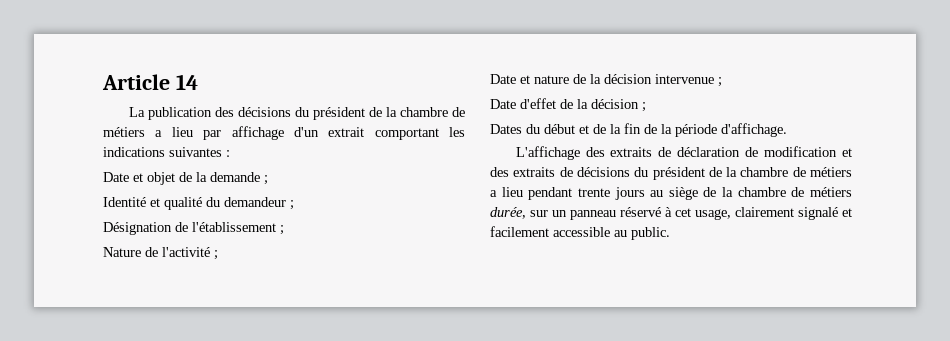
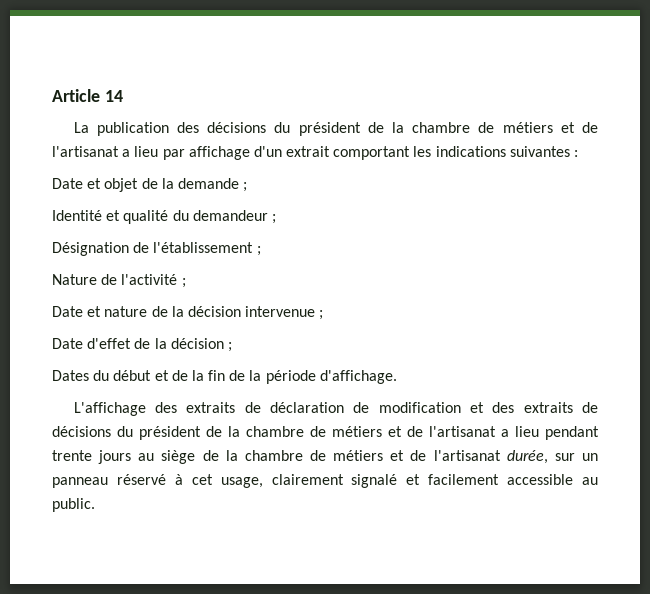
- La publication des décisions du président de la chambre de métiers a lieu par affichage d'un extrait comportant les indications suivantes :
+ La publication des décisions du président de la chambre de métiers et de l'artisanat a lieu par affichage d'un extrait comportant les indications suivantes :
- L'affichage des extraits de déclaration de modification et des extraits de décisions du président de la chambre de métiers a lieu pendant trente jours au siège de la chambre de métiers durée, sur un panneau réservé à cet usage, clairement signalé et facilement accessible au public.
+ L'affichage des extraits de déclaration de modification et des extraits de décisions du président de la chambre de métiers et de l'artisanat a lieu pendant trente jours au siège de la chambre de métiers et de l'artisanat durée, sur un panneau réservé à cet usage, clairement signalé et facilement accessible au public.

